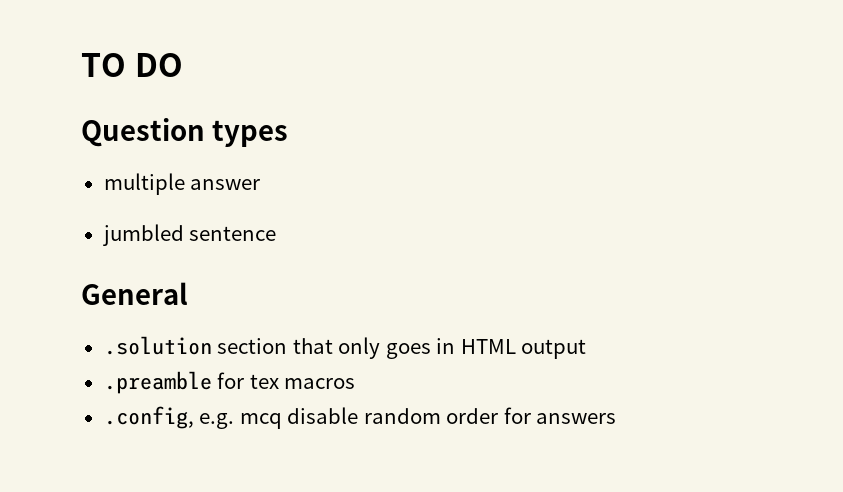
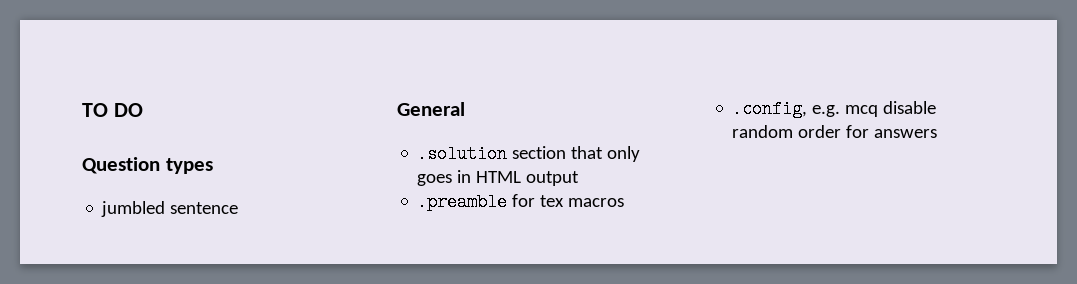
- multiple answer

